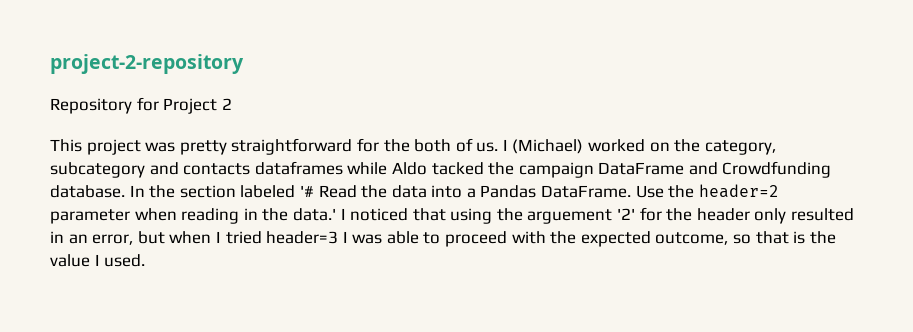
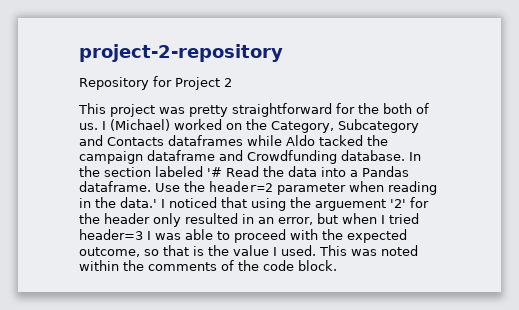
- I (Michael) worked on the category, subcategory and contacts dataframes while Aldo tacked the campaign DataFrame and Crowdfunding database.
+ I (Michael) worked on the Category, Subcategory and Contacts dataframes while Aldo tacked the campaign dataframe and Crowdfunding database.
- In the section labeled '# Read the data into a Pandas DataFrame.
+ In the section labeled '# Read the data into a Pandas dataframe.
+ This was noted within the comments of the code block.

